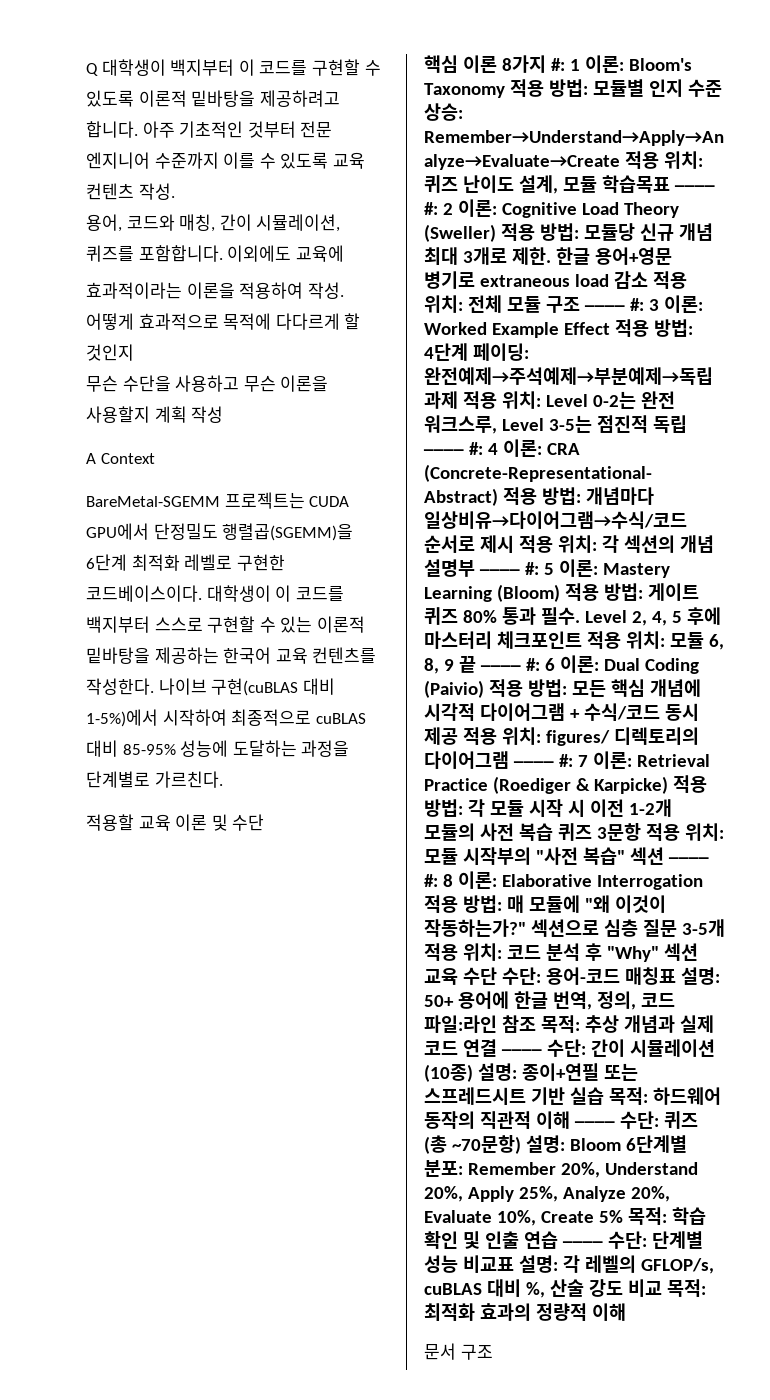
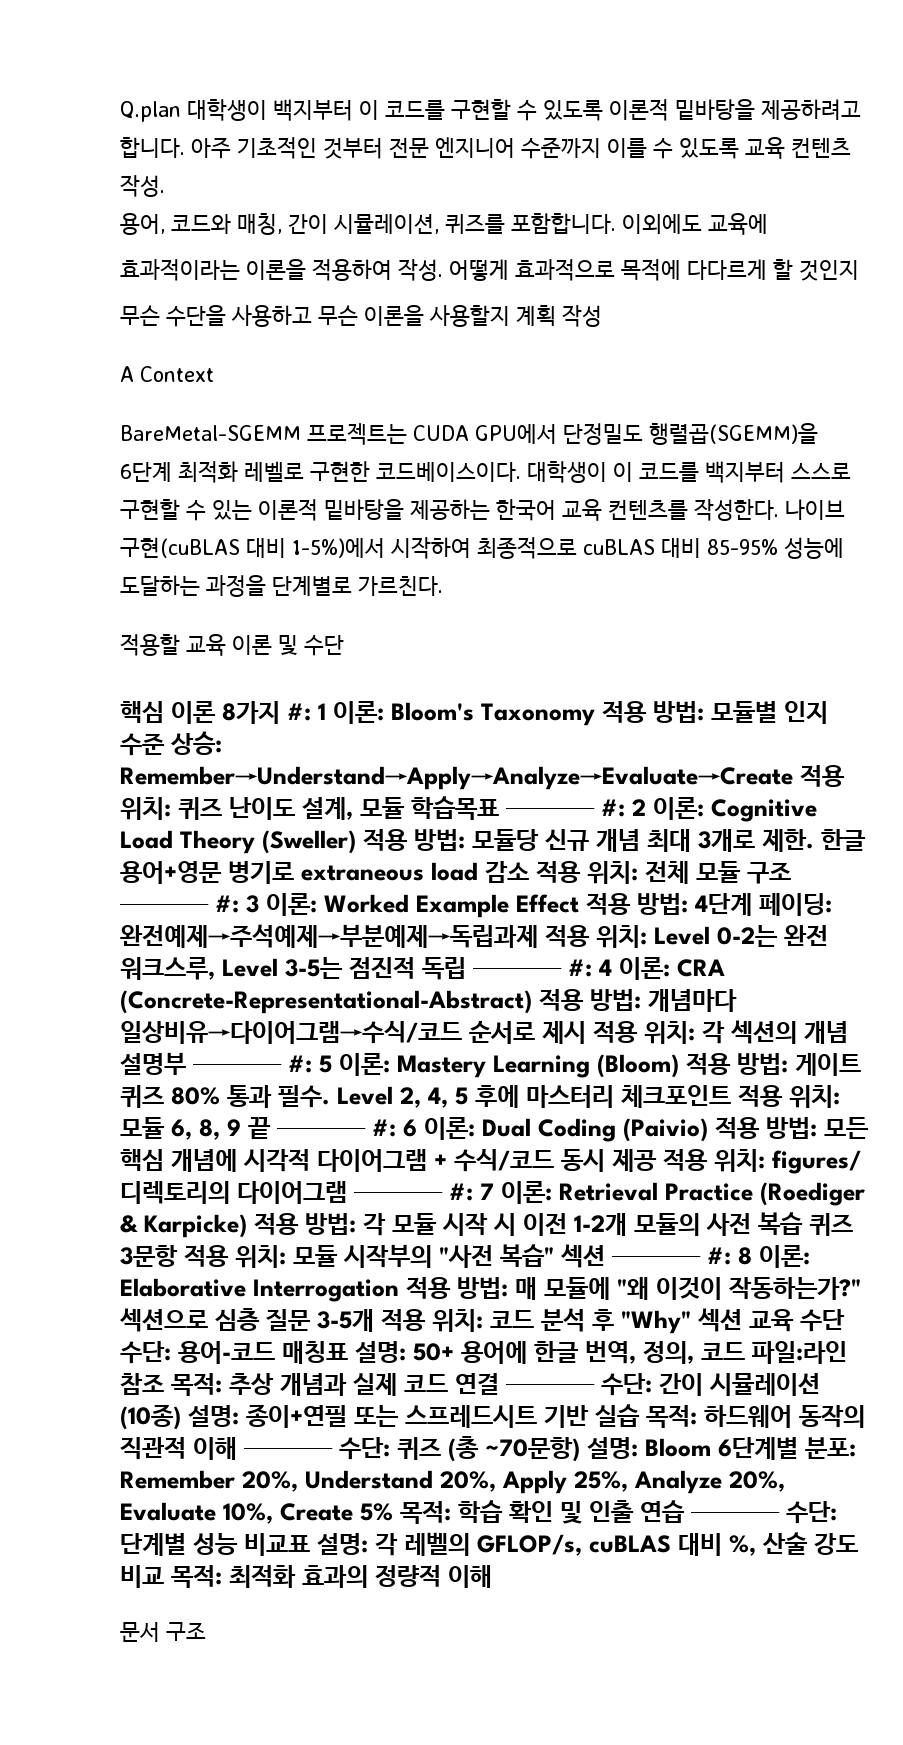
- Q 대학생이 백지부터 이 코드를 구현할 수 있도록 이론적 밑바탕을 제공하려고 합니다.
+ Q.plan 대학생이 백지부터 이 코드를 구현할 수 있도록 이론적 밑바탕을 제공하려고 합니다.

